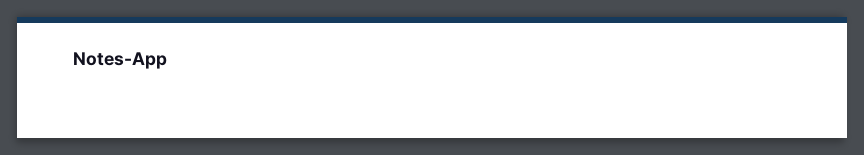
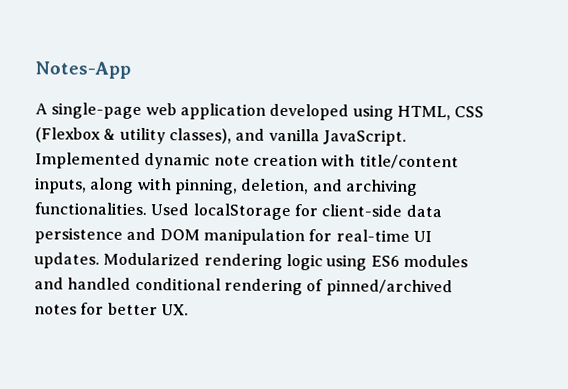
+ A single-page web application developed using HTML, CSS (Flexbox & utility classes), and vanilla JavaScript. Implemented dynamic note creation with title/content inputs, along with pinning, deletion, and archiving functionalities. Used localStorage for client-side data persistence and DOM manipulation for real-time UI updates. Modularized rendering logic using ES6 modules and handled conditional rendering of pinned/archived notes for better UX.

